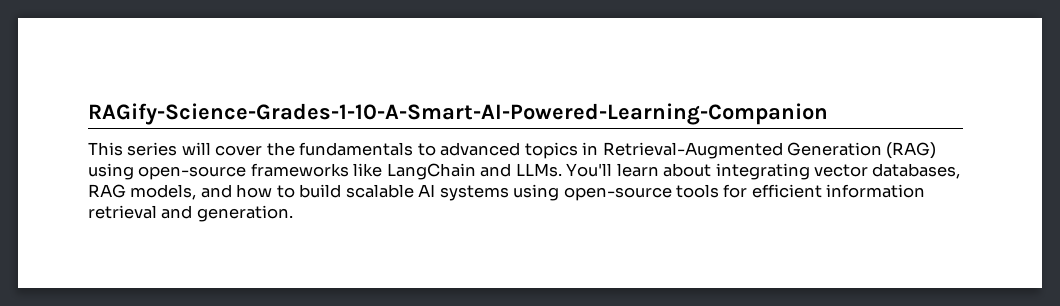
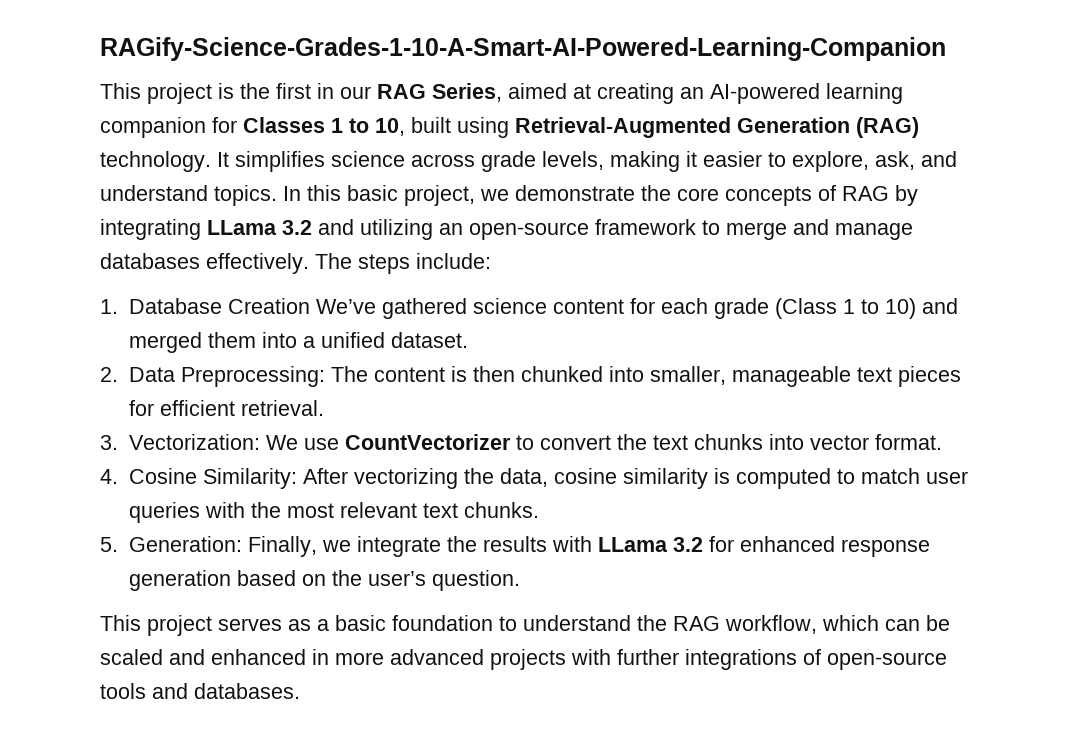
- This series will cover the fundamentals to advanced topics in Retrieval-Augmented Generation (RAG) using open-source frameworks like LangChain and LLMs. You'll learn about integrating vector databases, RAG models, and how to build scalable AI systems using open-source tools for efficient information retrieval and generation.
+ This project is the first in our RAG Series, aimed at creating an AI-powered learning companion for Classes 1 to 10, built using Retrieval-Augmented Generation (RAG) technology. It simplifies science across grade levels, making it easier to explore, ask, and understand topics. In this basic project, we demonstrate the core concepts of RAG by integrating LLama 3.2 and utilizing an open-source framework to merge and manage databases effectively. The steps include:
+ 1. Database Creation We’ve gathered science content for each grade (Class 1 to 10) and merged them into a unified dataset.
+ 2. Data Preprocessing: The content is then chunked into smaller, manageable text pieces for efficient retrieval.
+ 3. Vectorization: We use CountVectorizer to convert the text chunks into vector format.
+ 4. Cosine Similarity: After vectorizing the data, cosine similarity is computed to match user queries with the most relevant text chunks.
+ 5. Generation: Finally, we integrate the results with LLama 3.2 for enhanced response generation based on the user’s question.
+ This project serves as a basic foundation to understand the RAG workflow, which can be scaled and enhanced in more advanced projects with further integrations of open-source tools and databases.

